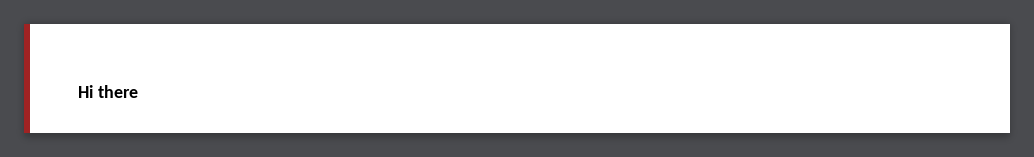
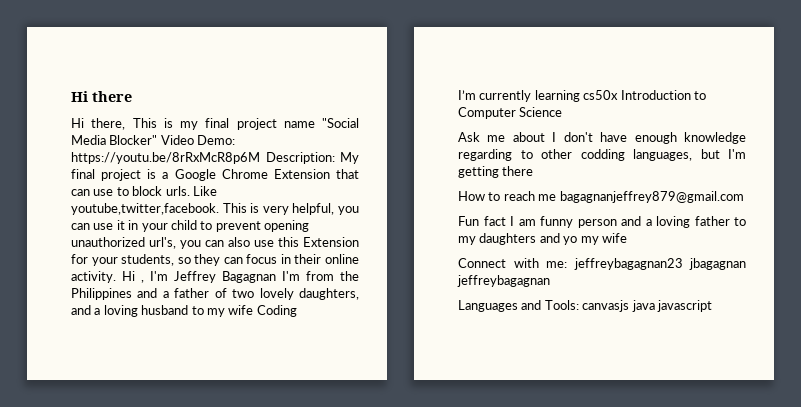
+ Hi there, This is my final project name "Social Media Blocker" Video Demo: https://youtu.be/8rRxMcR8p6M Description: My final project is a Google Chrome Extension that can use to block urls. Like youtube,twitter,facebook. This is very helpful, you can use it in your child to prevent opening unauthorized url's, you can also use this Extension for your students, so they can focus in their online activity. Hi , I'm Jeffrey Bagagnan I'm from the Philippines and a father of two lovely daughters, and a loving husband to my wife Coding
+ I’m currently learning cs50x Introduction to Computer Science
+ Ask me about I don't have enough knowledge regarding to other codding languages, but I'm getting there
+ How to reach me bagagnanjeffrey879@gmail.com
+ Fun fact I am funny person and a loving father to my daughters and yo my wife
+ Connect with me: jeffreybagagnan23 jbagagnan jeffreybagagnan
+ Languages and Tools: canvasjs java javascript

